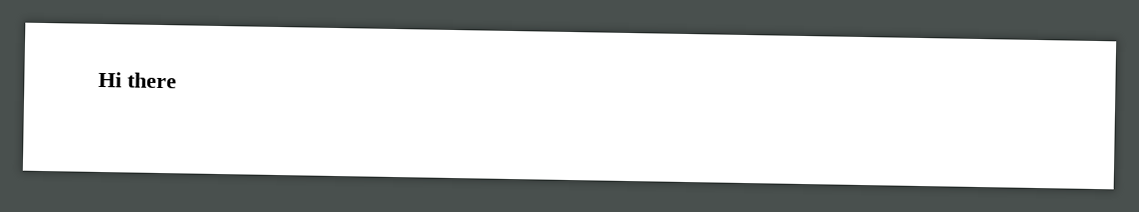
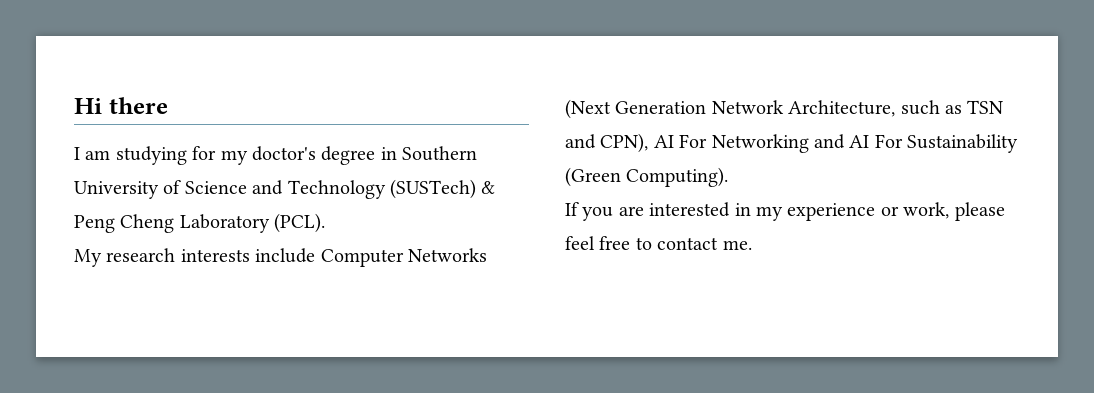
+ I am studying for my doctor's degree in Southern University of Science and Technology (SUSTech) & Peng Cheng Laboratory (PCL).
+ My research interests include Computer Networks (Next Generation Network Architecture, such as TSN and CPN), AI For Networking and AI For Sustainability (Green Computing).
+ If you are interested in my experience or work, please feel free to contact me.

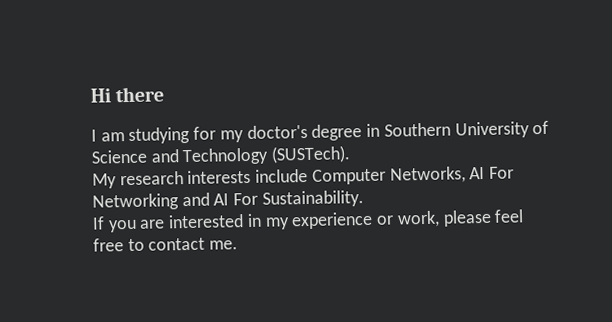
- I am studying for my doctor's degree in Southern University of Science and Technology (SUSTech) & Peng Cheng Laboratory (PCL).
+ I am studying for my doctor's degree in Southern University of Science and Technology (SUSTech).
- My research interests include Computer Networks (Next Generation Network Architecture, such as TSN and CPN), AI For Networking and AI For Sustainability (Green Computing).
+ My research interests include Computer Networks, AI For Networking and AI For Sustainability.

